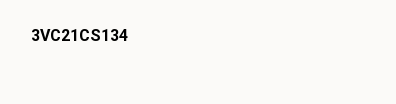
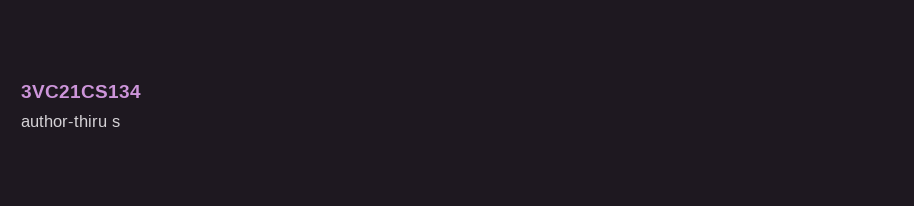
+ author-thiru s

